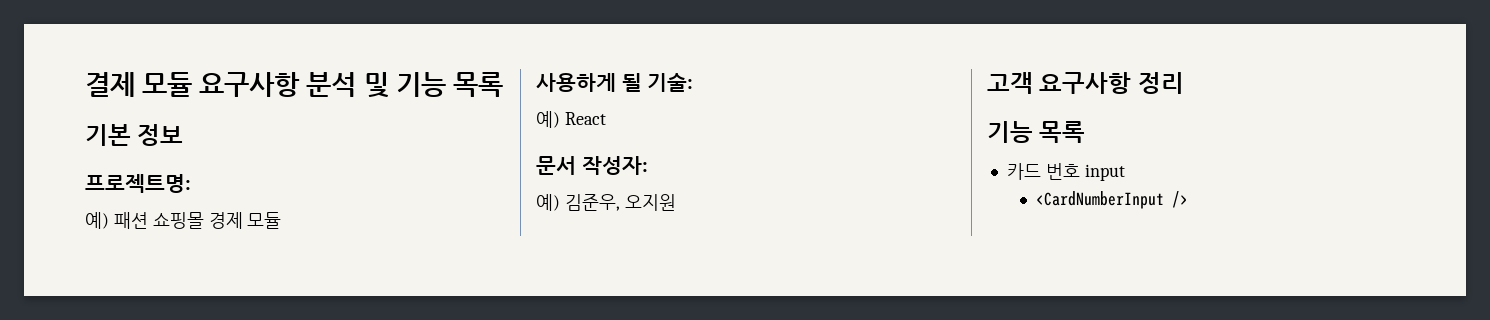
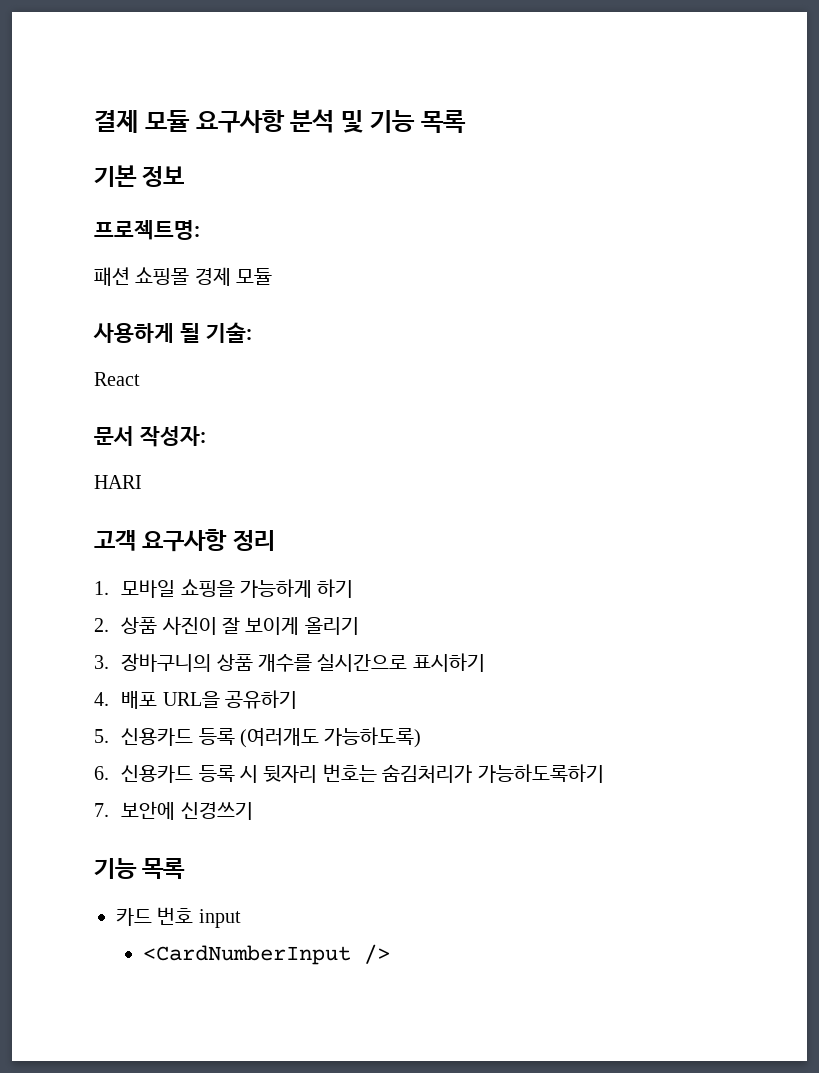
- 예) 패션 쇼핑몰 경제 모듈
+ 패션 쇼핑몰 경제 모듈
- 예) React
+ React
- 예) 김준우, 오지원
+ HARI
+ 1. 모바일 쇼핑을 가능하게 하기
+ 2. 상품 사진이 잘 보이게 올리기
+ 3. 장바구니의 상품 개수를 실시간으로 표시하기
+ 4. 배포 URL을 공유하기
+ 5. 신용카드 등록 (여러개도 가능하도록)
+ 6. 신용카드 등록 시 뒷자리 번호는 숨김처리가 가능하도록하기
+ 7. 보안에 신경쓰기

